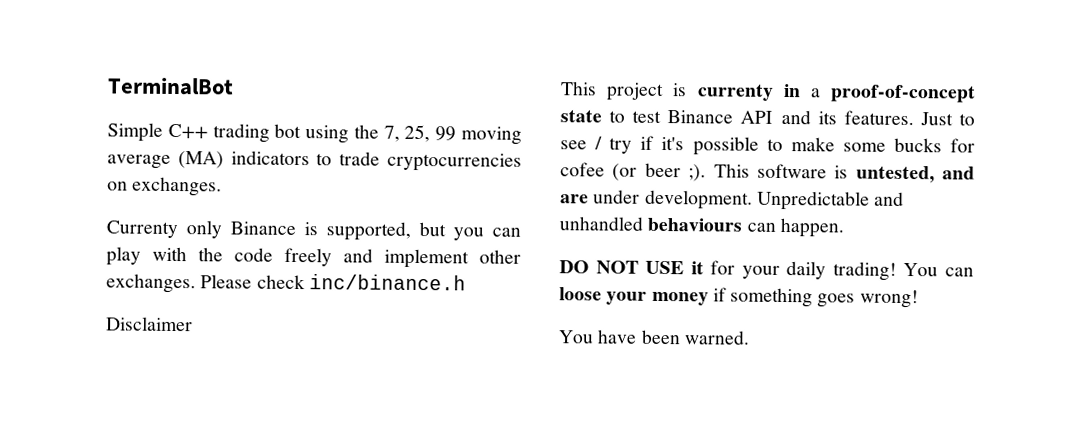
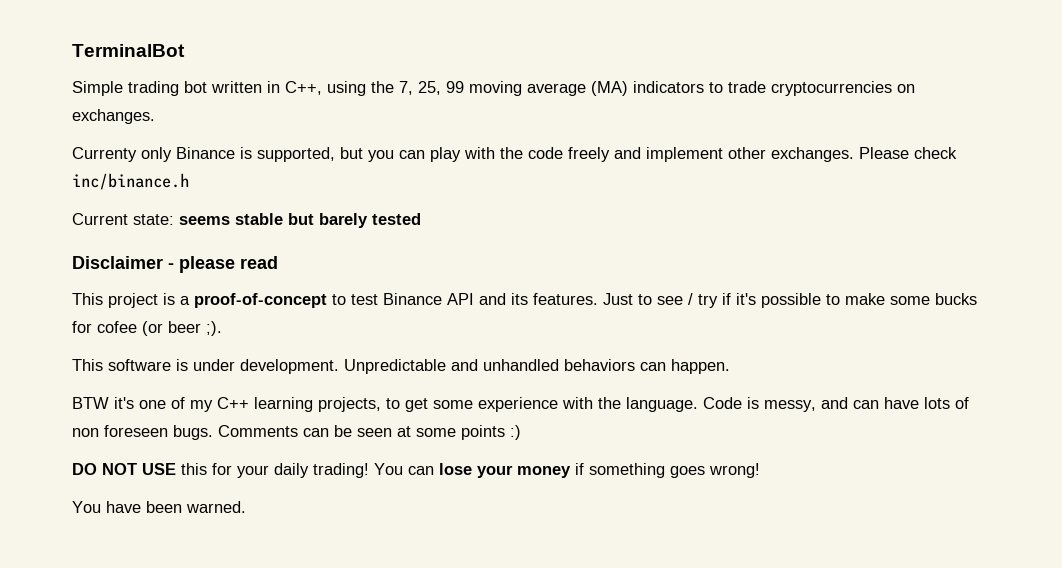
- Simple C++ trading bot using the 7, 25, 99 moving average (MA) indicators to trade cryptocurrencies on exchanges.
+ Simple trading bot written in C++, using the 7, 25, 99 moving average (MA) indicators to trade cryptocurrencies on exchanges.
- Disclaimer
+ Current state: seems stable but barely tested
+ Disclaimer - please read
- This project is currenty in a proof-of-concept state to test Binance API and its features.
+ This project is a proof-of-concept to test Binance API and its features.
- Just to see / try if it's possible to make some bucks for cofee (or beer ;). This software is untested, and are under development.
+ Just to see / try if it's possible to make some bucks for cofee (or beer ;).
+ This software is under development.
- Unpredictable and unhandled behaviours can happen.
+ Unpredictable and unhandled behaviors can happen.
+ BTW it's one of my C++ learning projects, to get some experience with the language. Code is messy, and can have lots of non foreseen bugs. Comments can be seen at some points :)
- DO NOT USE it for your daily trading!
+ DO NOT USE this for your daily trading!
- You can loose your money if something goes wrong!
+ You can lose your money if something goes wrong!

